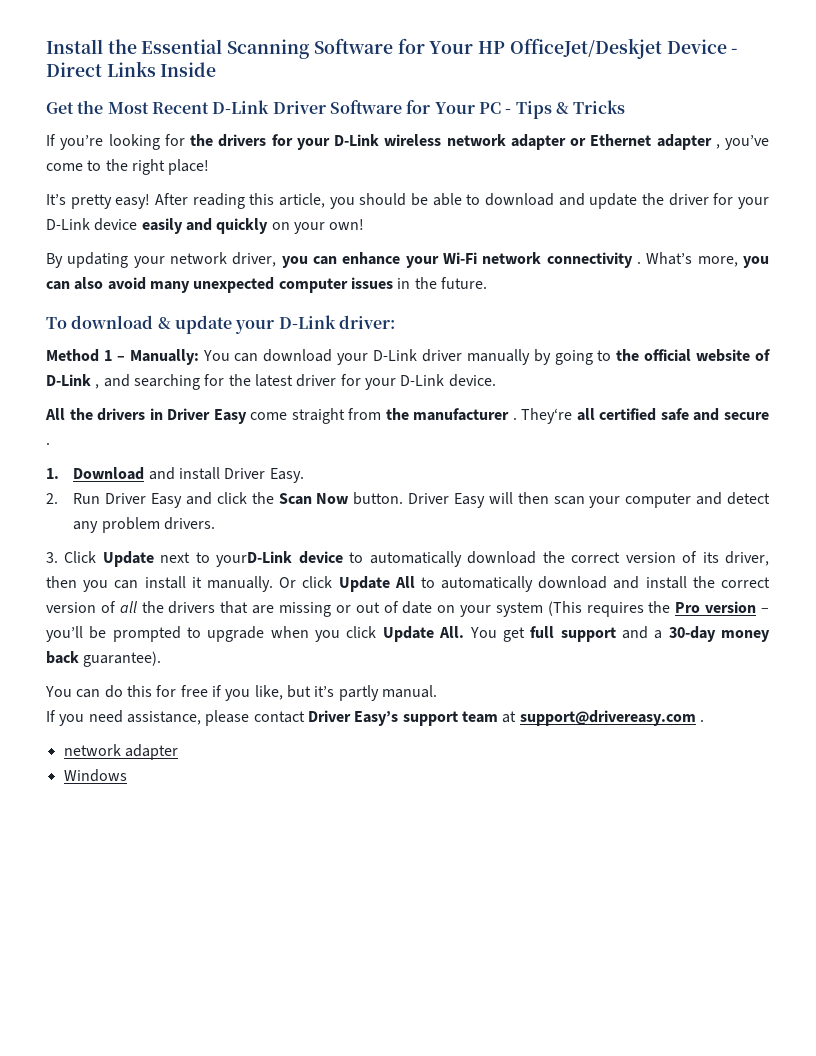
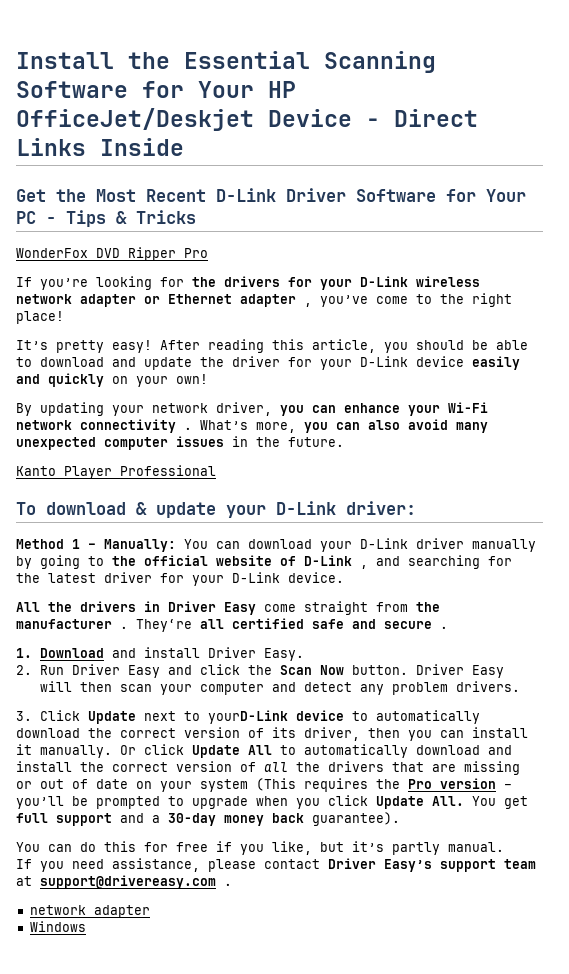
+ WonderFox DVD Ripper Pro
+ Kanto Player Professional

